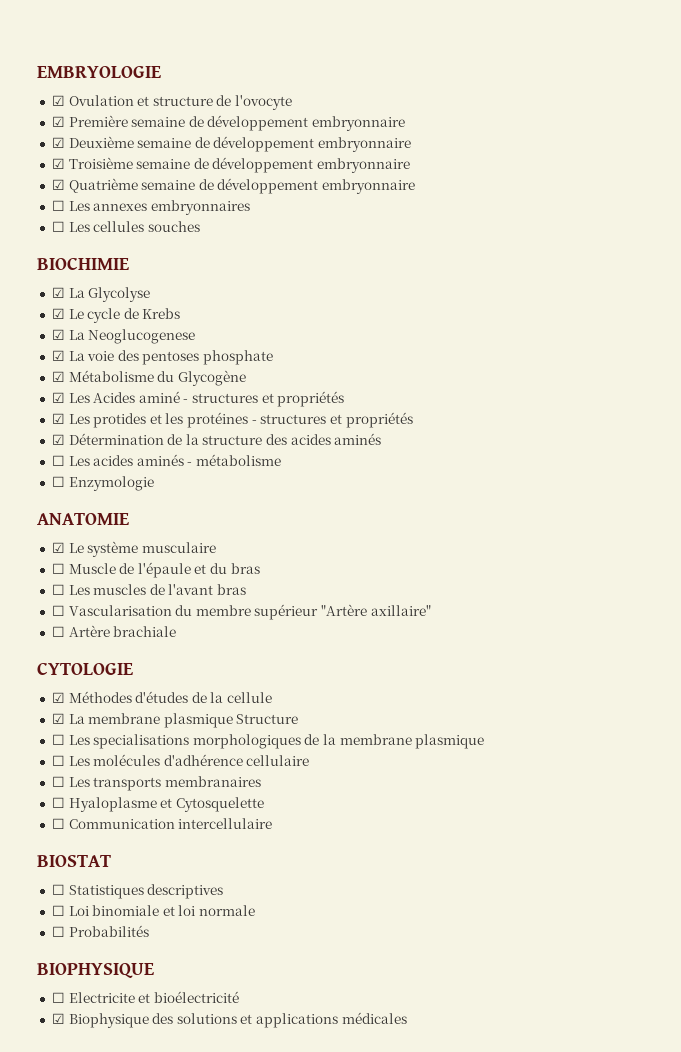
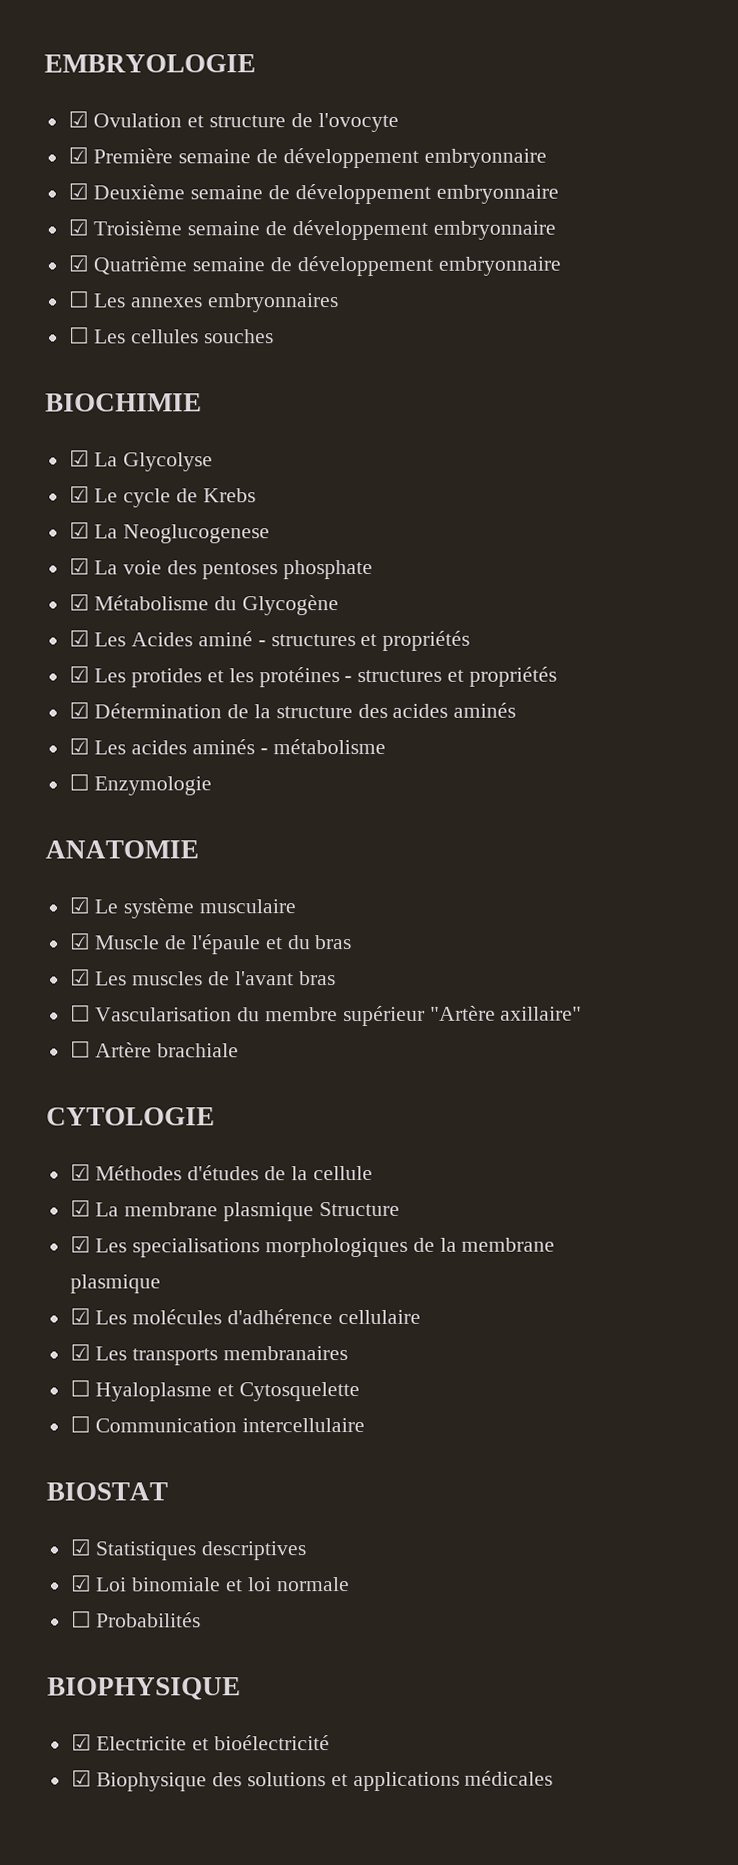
- ☐ Les acides aminés - métabolisme
+ ☑ Les acides aminés - métabolisme
- ☐ Muscle de l'épaule et du bras
+ ☑ Muscle de l'épaule et du bras
- ☐ Les muscles de l'avant bras
+ ☑ Les muscles de l'avant bras
- ☐ Les specialisations morphologiques de la membrane plasmique
+ ☑ Les specialisations morphologiques de la membrane plasmique
- ☐ Les molécules d'adhérence cellulaire
+ ☑ Les molécules d'adhérence cellulaire
- ☐ Les transports membranaires
+ ☑ Les transports membranaires
- ☐ Statistiques descriptives
+ ☑ Statistiques descriptives
- ☐ Loi binomiale et loi normale
+ ☑ Loi binomiale et loi normale
- ☐ Electricite et bioélectricité
+ ☑ Electricite et bioélectricité

